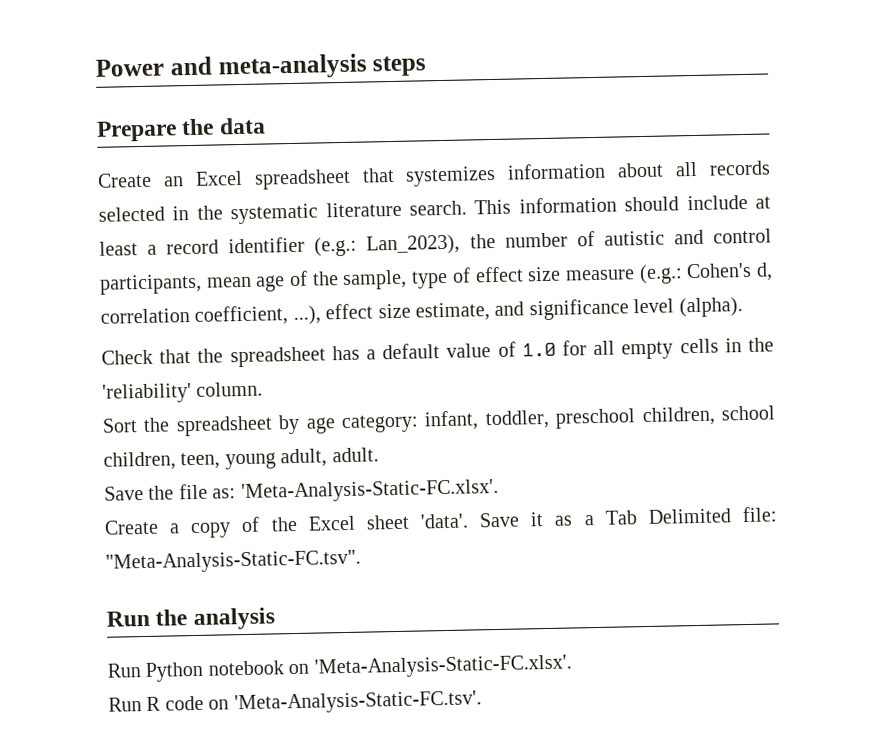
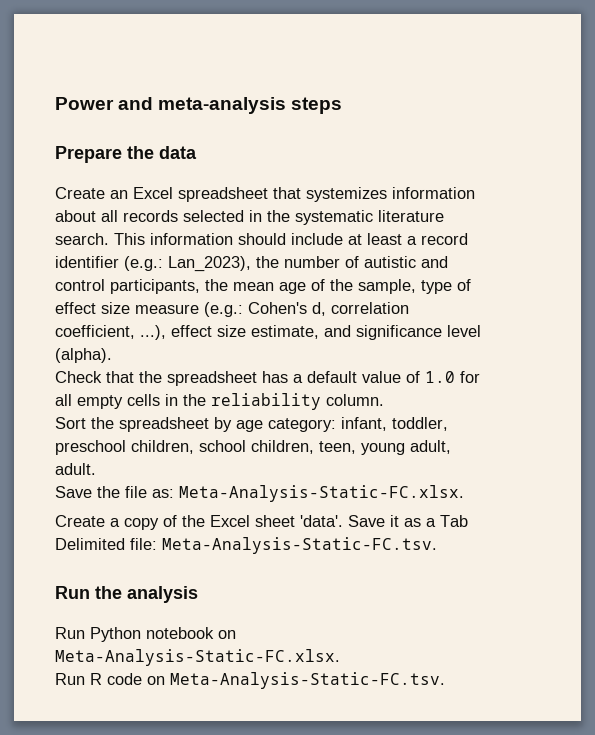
- This information should include at least a record identifier (e.g.: Lan_2023), the number of autistic and control participants, mean age of the sample, type of effect size measure (e.g.: Cohen's d, correlation coefficient, ...), effect size estimate, and significance level (alpha).
+ This information should include at least a record identifier (e.g.: Lan_2023), the number of autistic and control participants, the mean age of the sample, type of effect size measure (e.g.: Cohen's d, correlation coefficient, ...), effect size estimate, and significance level (alpha).
- Check that the spreadsheet has a default value of 1.0 for all empty cells in the 'reliability' column.
+ Check that the spreadsheet has a default value of 1.0 for all empty cells in the reliability column.
- Save the file as: 'Meta-Analysis-Static-FC.xlsx'.
+ Save the file as: Meta-Analysis-Static-FC.xlsx.
- Save it as a Tab Delimited file: "Meta-Analysis-Static-FC.tsv".
+ Save it as a Tab Delimited file: Meta-Analysis-Static-FC.tsv.
- Run Python notebook on 'Meta-Analysis-Static-FC.xlsx'.
+ Run Python notebook on Meta-Analysis-Static-FC.xlsx.
- Run R code on 'Meta-Analysis-Static-FC.tsv'.
+ Run R code on Meta-Analysis-Static-FC.tsv.

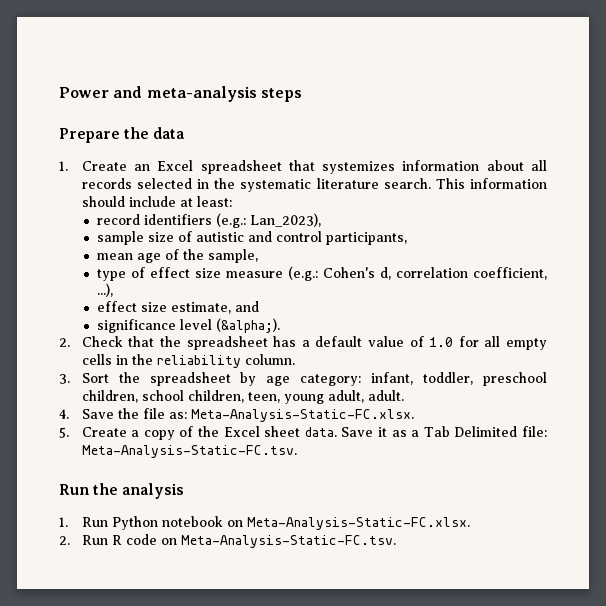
- Create an Excel spreadsheet that systemizes information about all records selected in the systematic literature search.
+ 1. Create an Excel spreadsheet that systemizes information about all records selected in the systematic literature search.
- This information should include at least a record identifier (e.g.: Lan_2023), the number of autistic and control participants, the mean age of the sample, type of effect size measure (e.g.: Cohen's d, correlation coefficient, ...), effect size estimate, and significance level (alpha).
- Check that the spreadsheet has a default value of 1.0 for all empty cells in the reliability column.
+ This information should include at least:
+ record identifiers (e.g.: Lan_2023),
+ sample size of autistic and control participants,
+ mean age of the sample,
+ type of effect size measure (e.g.: Cohen's d, correlation coefficient, ...),
+ effect size estimate, and
+ significance level (&alpha;).
+ 2. Check that the spreadsheet has a default value of 1.0 for all empty cells in the reliability column.
- Sort the spreadsheet by age category: infant, toddler, preschool children, school children, teen, young adult, adult.
+ 3. Sort the spreadsheet by age category: infant, toddler, preschool children, school children, teen, young adult, adult.
- Save the file as: Meta-Analysis-Static-FC.xlsx.
+ 4. Save the file as: Meta-Analysis-Static-FC.xlsx.
- Create a copy of the Excel sheet 'data'.
+ 5. Create a copy of the Excel sheet data.
- Run Python notebook on Meta-Analysis-Static-FC.xlsx.
+ 1. Run Python notebook on Meta-Analysis-Static-FC.xlsx.
- Run R code on Meta-Analysis-Static-FC.tsv.
+ 2. Run R code on Meta-Analysis-Static-FC.tsv.

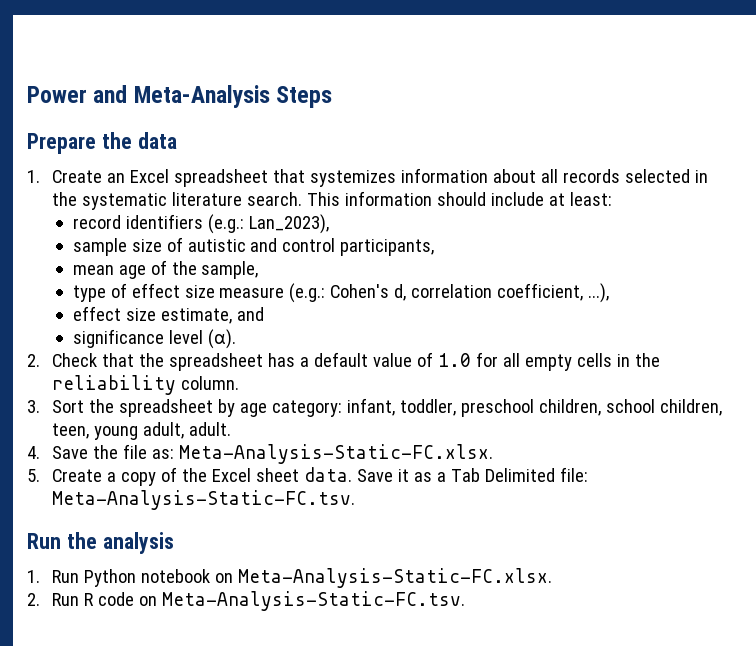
- Power and meta-analysis steps
+ Power and Meta-Analysis Steps
- significance level (&alpha;).
+ significance level (α).

